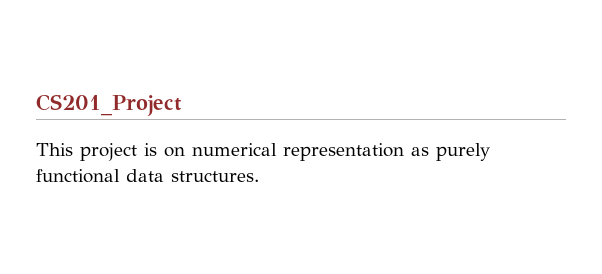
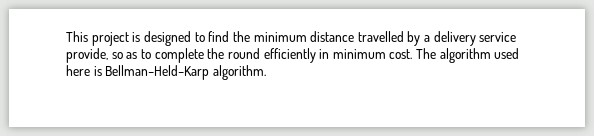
- CS201_Project
- This project is on numerical representation as purely functional data structures.
+ This project is designed to find the minimum distance travelled by a delivery service provide, so as to complete the round efficiently in minimum cost. The algorithm used here is Bellman–Held–Karp algorithm.

